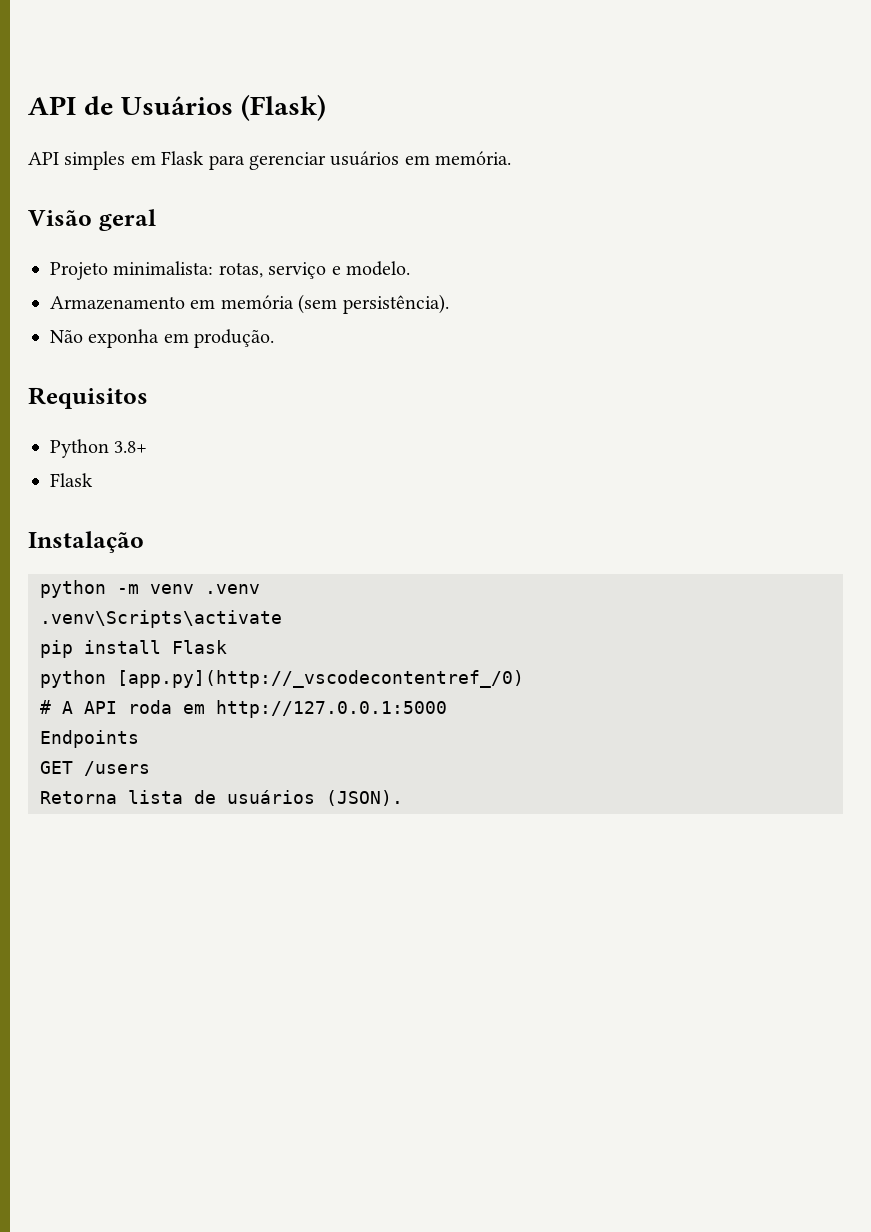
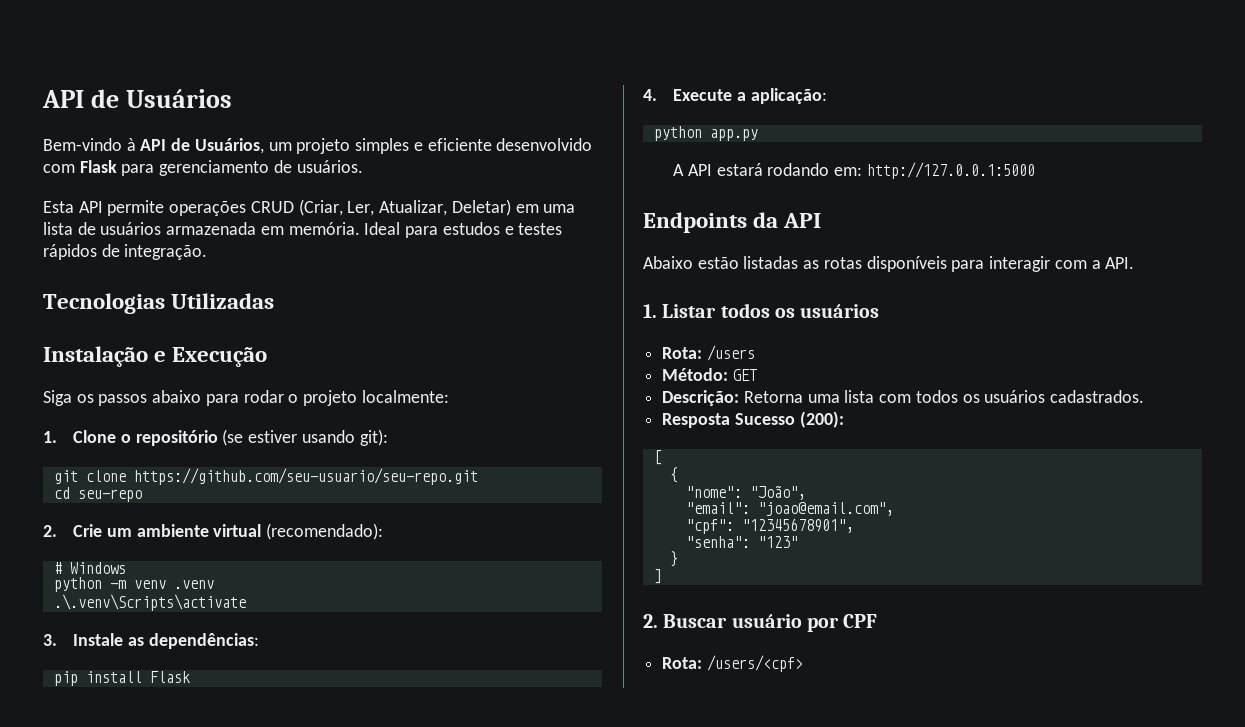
- API de Usuários (Flask)
- API simples em Flask para gerenciar usuários em memória.
- Visão geral
- Projeto minimalista: rotas, serviço e modelo.
- Armazenamento em memória (sem persistência).
- Não exponha em produção.
- Requisitos
- Python 3.8+
- Flask
- Instalação
+ API de Usuários
+ Bem-vindo à API de Usuários, um projeto simples e eficiente desenvolvido com Flask para gerenciamento de usuários.
+ Esta API permite operações CRUD (Criar, Ler, Atualizar, Deletar) em uma lista de usuários armazenada em memória. Ideal para estudos e testes rápidos de integração.
+ Tecnologias Utilizadas
+ Instalação e Execução
+ Siga os passos abaixo para rodar o projeto localmente:
+ 1. Clone o repositório (se estiver usando git):
+ git clone https://github.com/seu-usuario/seu-repo.git
+ cd seu-repo
+ 2. Crie um ambiente virtual (recomendado):
+ # Windows
  python -m venv .venv
- .venv\Scripts\activate
+ .\.venv\Scripts\activate
+ 3. Instale as dependências:
  pip install Flask
- python [app.py](http://_vscodecontentref_/0)
- # A API roda em http://127.0.0.1:5000
- Endpoints
- GET /users
- Retorna lista de usuários (JSON).
+ 4. Execute a aplicação:
+ python app.py
+ A API estará rodando em: http://127.0.0.1:5000
+ Endpoints da API
+ Abaixo estão listadas as rotas disponíveis para interagir com a API.
+ 1. Listar todos os usuários
+ Rota: /users
+ Método: GET
+ Descrição: Retorna uma lista com todos os usuários cadastrados.
+ Resposta Sucesso (200):
+ [
+ {
+ "nome": "João",
+ "email": "joao@email.com",
+ "cpf": "12345678901",
+ "senha": "123"
+ }
+ ]
+ 2. Buscar usuário por CPF
+ Rota: /users/<cpf>

